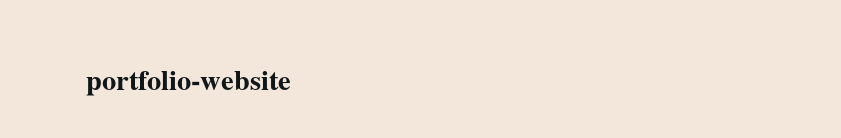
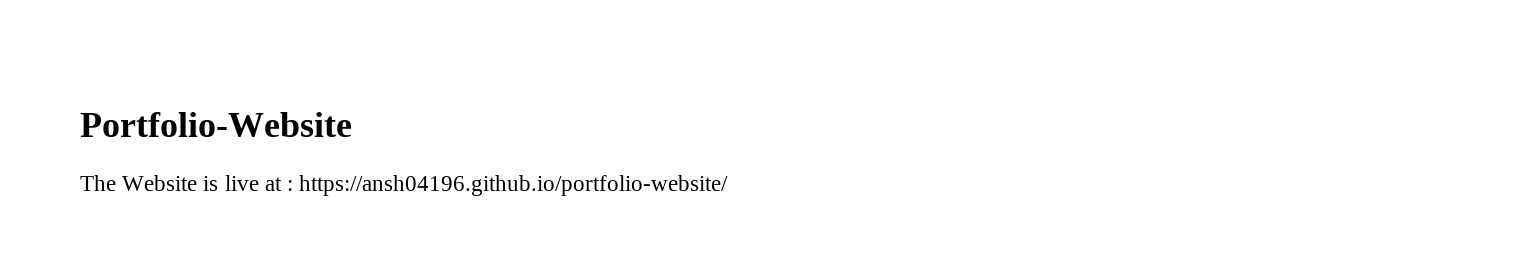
- portfolio-website
+ Portfolio-Website
+ The Website is live at : https://ansh04196.github.io/portfolio-website/

